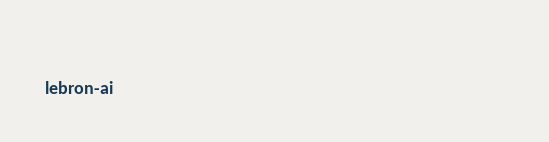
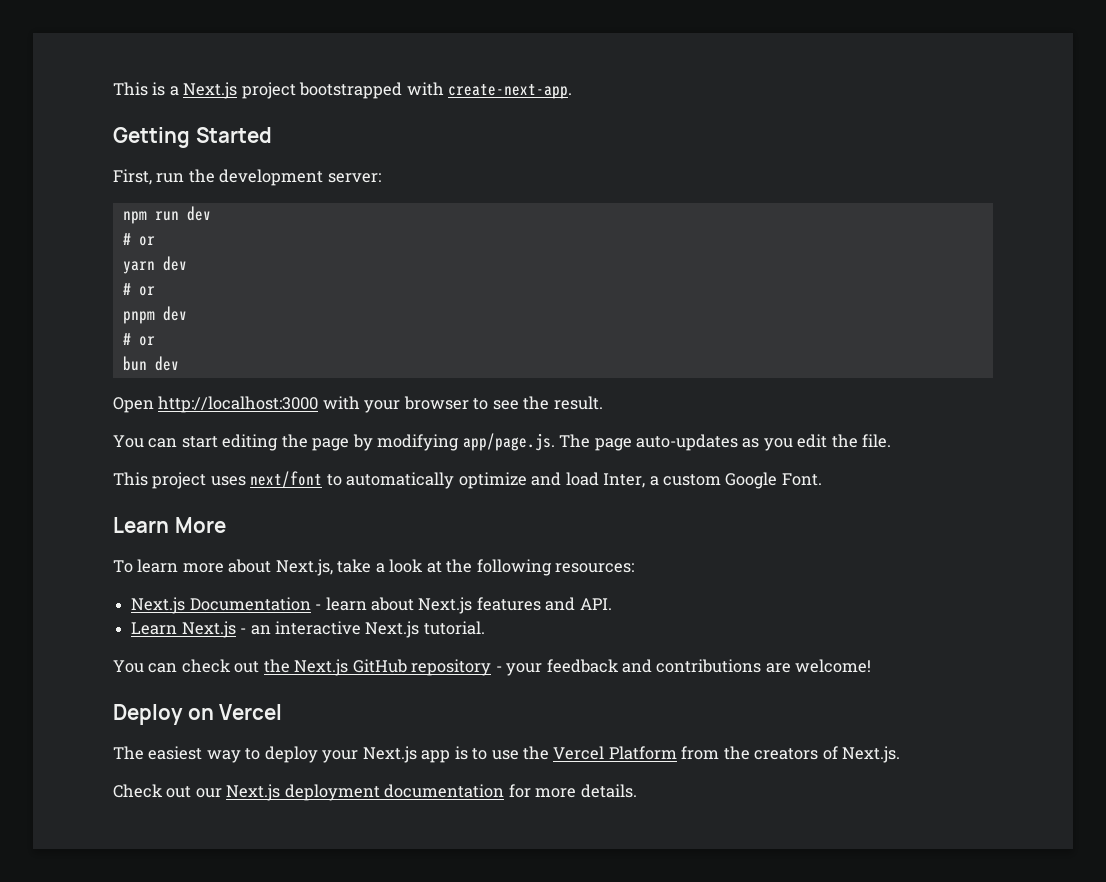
- lebron-ai
+ This is a Next.js project bootstrapped with create-next-app.
+ Getting Started
+ First, run the development server:
+ npm run dev
+ # or
+ yarn dev
+ # or
+ pnpm dev
+ # or
+ bun dev
+ Open http://localhost:3000 with your browser to see the result.
+ You can start editing the page by modifying app/page.js. The page auto-updates as you edit the file.
+ This project uses next/font to automatically optimize and load Inter, a custom Google Font.
+ Learn More
+ To learn more about Next.js, take a look at the following resources:
+ Next.js Documentation - learn about Next.js features and API.
+ Learn Next.js - an interactive Next.js tutorial.
+ You can check out the Next.js GitHub repository - your feedback and contributions are welcome!
+ Deploy on Vercel
+ The easiest way to deploy your Next.js app is to use the Vercel Platform from the creators of Next.js.
+ Check out our Next.js deployment documentation for more details.

